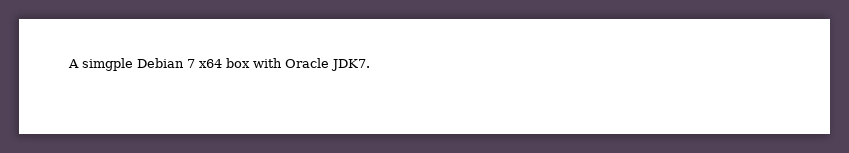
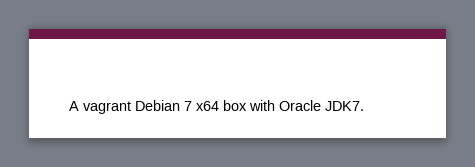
- A simgple Debian 7 x64 box with Oracle JDK7.
+ A vagrant Debian 7 x64 box with Oracle JDK7.

